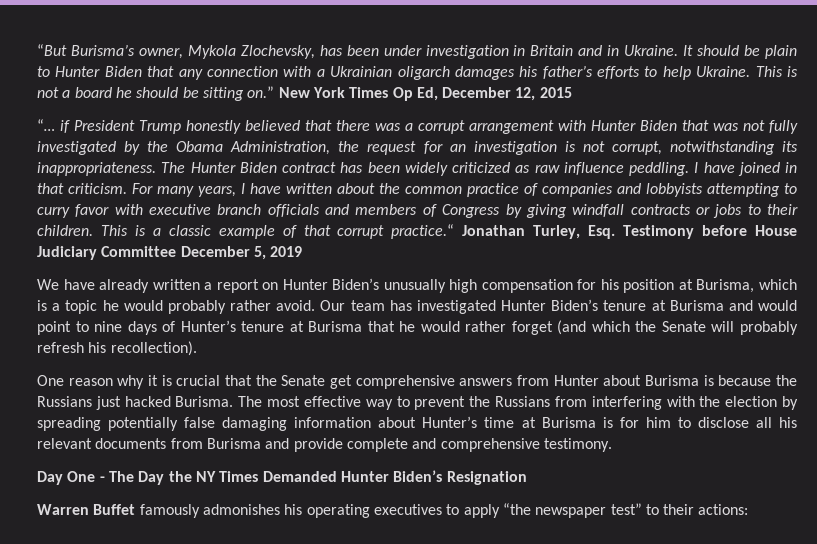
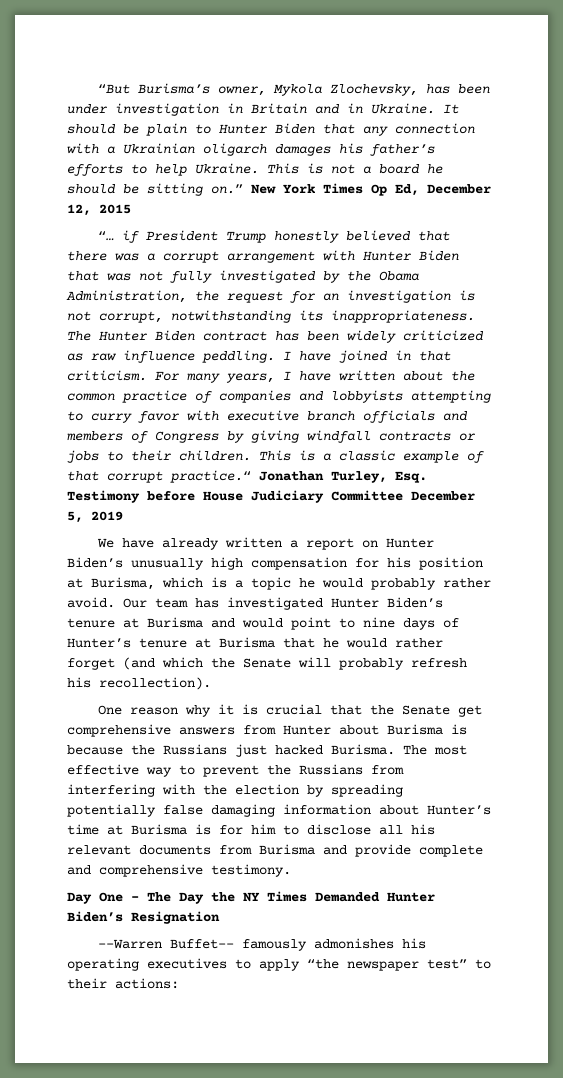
- Warren Buffet famously admonishes his operating executives to apply “the newspaper test” to their actions:
+ --Warren Buffet-- famously admonishes his operating executives to apply “the newspaper test” to their actions:

